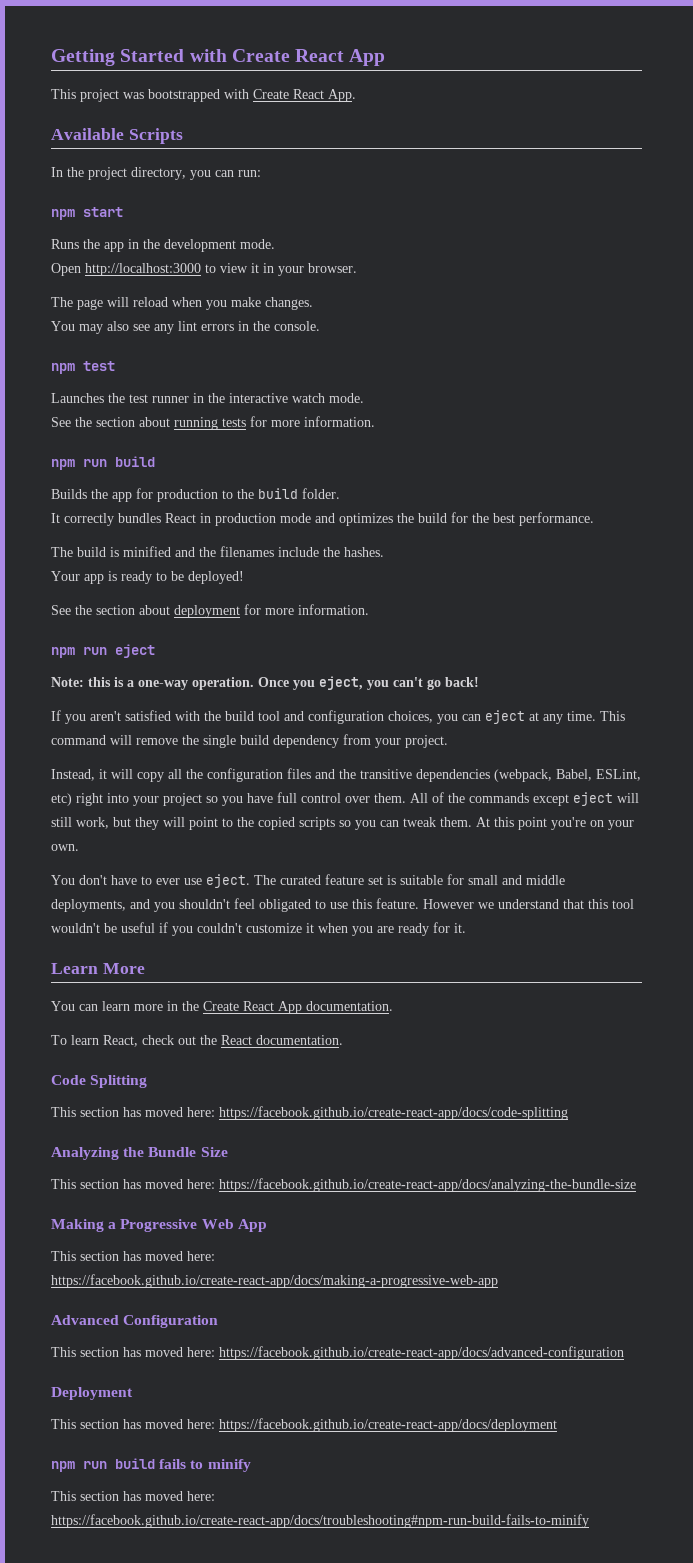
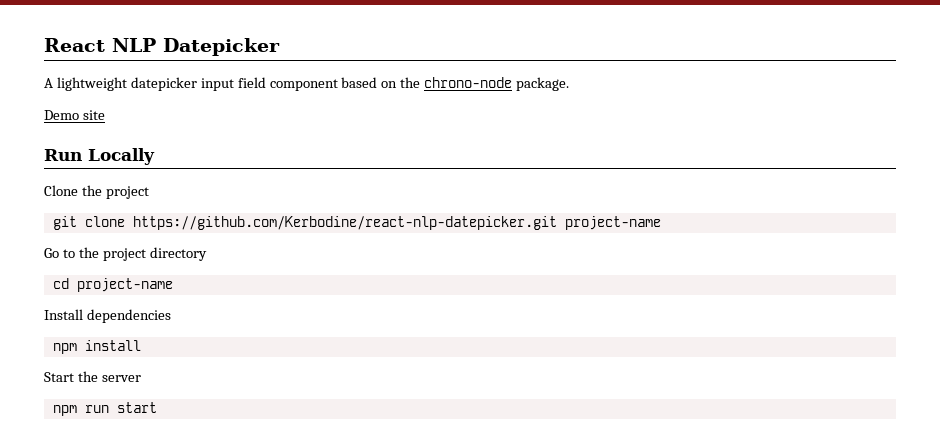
- Getting Started with Create React App
- This project was bootstrapped with Create React App.
- Available Scripts
- In the project directory, you can run:
- npm start
- Runs the app in the development mode.
- Open http://localhost:3000 to view it in your browser.
- The page will reload when you make changes.
- You may also see any lint errors in the console.
- npm test
- Launches the test runner in the interactive watch mode.
- See the section about running tests for more information.
- npm run build
- Builds the app for production to the build folder.
- It correctly bundles React in production mode and optimizes the build for the best performance.
- The build is minified and the filenames include the hashes.
- Your app is ready to be deployed!
- See the section about deployment for more information.
- npm run eject
- Note: this is a one-way operation. Once you eject, you can't go back!
- If you aren't satisfied with the build tool and configuration choices, you can eject at any time. This command will remove the single build dependency from your project.
- Instead, it will copy all the configuration files and the transitive dependencies (webpack, Babel, ESLint, etc) right into your project so you have full control over them. All of the commands except eject will still work, but they will point to the copied scripts so you can tweak them. At this point you're on your own.
- You don't have to ever use eject. The curated feature set is suitable for small and middle deployments, and you shouldn't feel obligated to use this feature. However we understand that this tool wouldn't be useful if you couldn't customize it when you are ready for it.
- Learn More
- You can learn more in the Create React App documentation.
- To learn React, check out the React documentation.
- Code Splitting
- This section has moved here: https://facebook.github.io/create-react-app/docs/code-splitting
- Analyzing the Bundle Size
- This section has moved here: https://facebook.github.io/create-react-app/docs/analyzing-the-bundle-size
- Making a Progressive Web App
- This section has moved here: https://facebook.github.io/create-react-app/docs/making-a-progressive-web-app
- Advanced Configuration
- This section has moved here: https://facebook.github.io/create-react-app/docs/advanced-configuration
- Deployment
- This section has moved here: https://facebook.github.io/create-react-app/docs/deployment
- npm run build fails to minify
- This section has moved here: https://facebook.github.io/create-react-app/docs/troubleshooting#npm-run-build-fails-to-minify
+ React NLP Datepicker
+ A lightweight datepicker input field component based on the chrono-node package.
+ Demo site
+ Run Locally
+ Clone the project
+ git clone https://github.com/Kerbodine/react-nlp-datepicker.git project-name
+ Go to the project directory
+ cd project-name
+ Install dependencies
+ npm install
+ Start the server
+ npm run start

